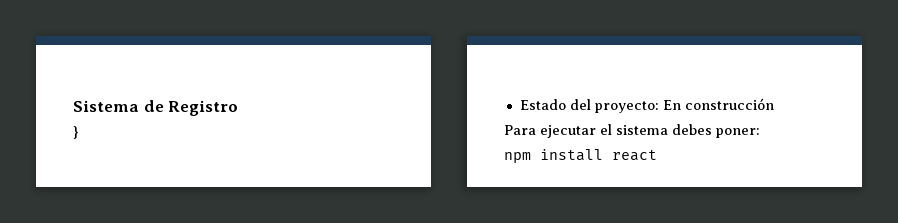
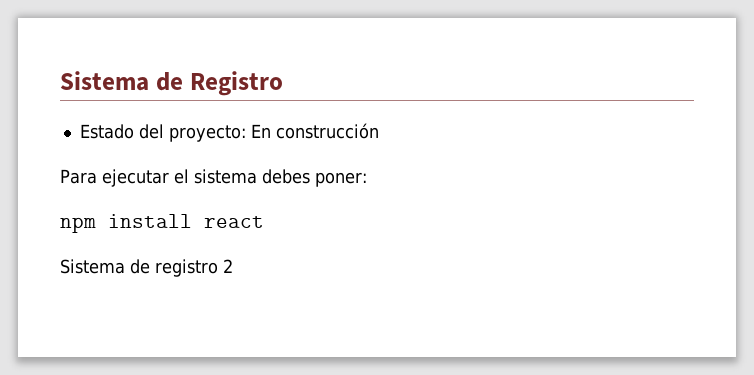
- }
+ Sistema de registro 2

